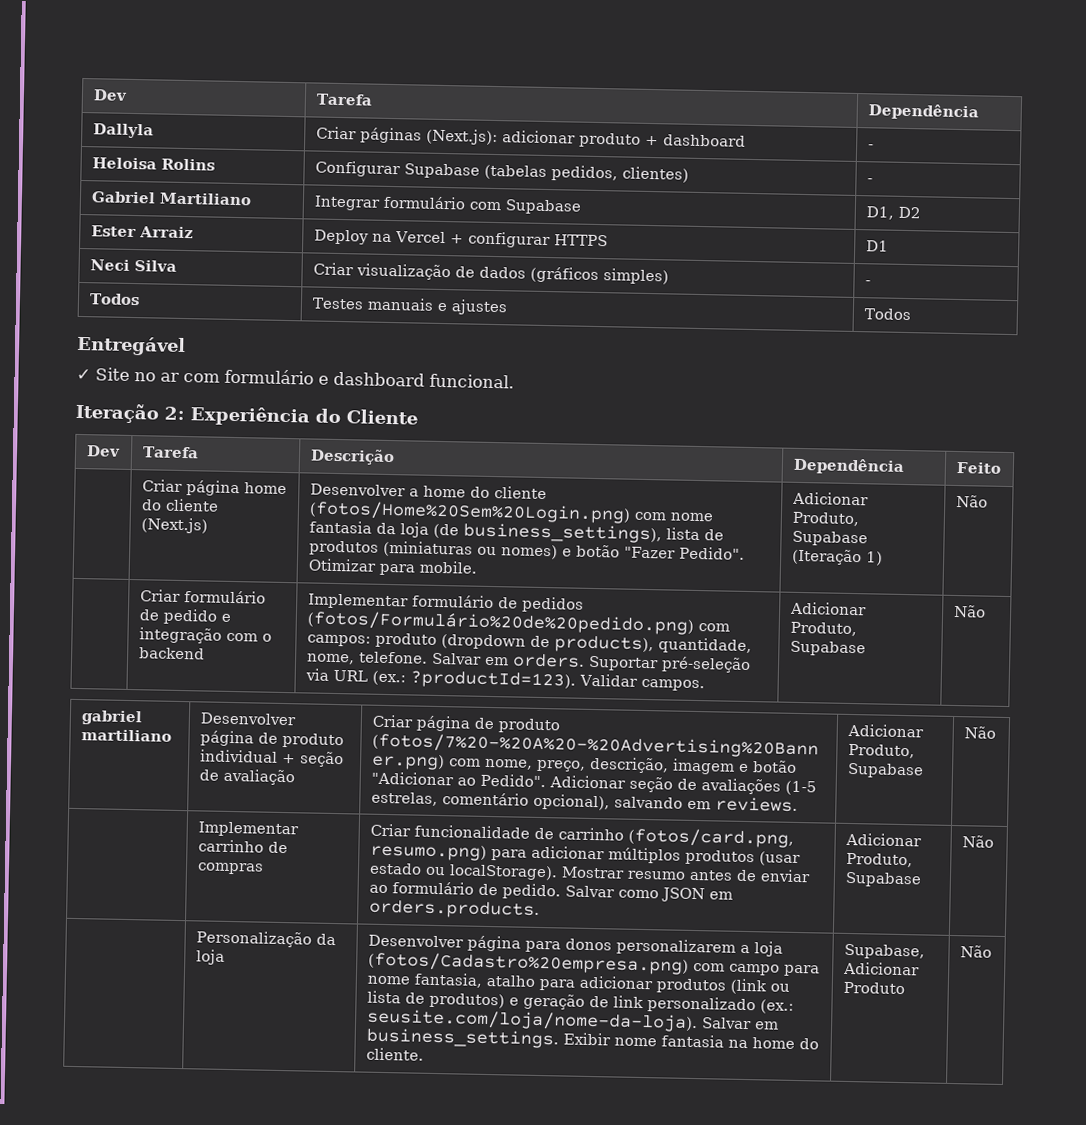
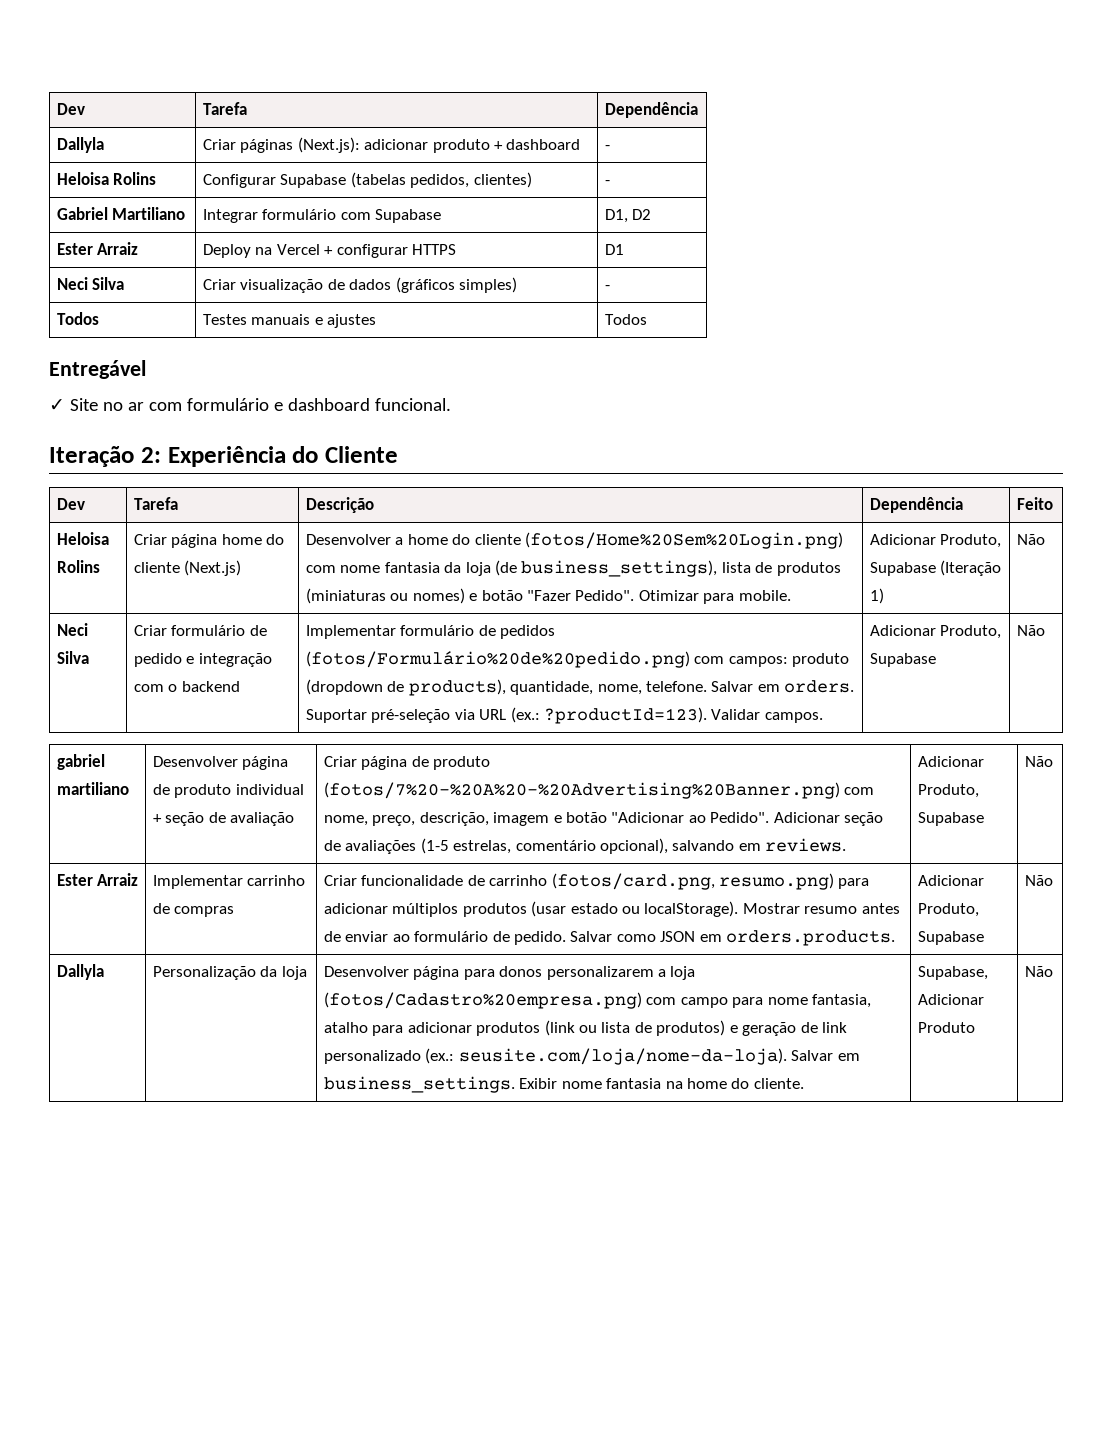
- | Criar página home do cliente (Next.js) | Desenvolver a home do cliente (fotos/Home%20Sem%20Login.png) com nome fantasia da loja (de business_settings), lista de produtos (miniaturas ou nomes) e botão "Fazer Pedido". Otimizar para mobile. | Adicionar Produto, Supabase (Iteração 1) | Não
+ Heloisa Rolins | Criar página home do cliente (Next.js) | Desenvolver a home do cliente (fotos/Home%20Sem%20Login.png) com nome fantasia da loja (de business_settings), lista de produtos (miniaturas ou nomes) e botão "Fazer Pedido". Otimizar para mobile. | Adicionar Produto, Supabase (Iteração 1) | Não
- | Criar formulário de pedido e integração com o backend | Implementar formulário de pedidos (fotos/Formulário%20de%20pedido.png) com campos: produto (dropdown de products), quantidade, nome, telefone. Salvar em orders. Suportar pré-seleção via URL (ex.: ?productId=123). Validar campos. | Adicionar Produto, Supabase | Não
+ Neci Silva | Criar formulário de pedido e integração com o backend | Implementar formulário de pedidos (fotos/Formulário%20de%20pedido.png) com campos: produto (dropdown de products), quantidade, nome, telefone. Salvar em orders. Suportar pré-seleção via URL (ex.: ?productId=123). Validar campos. | Adicionar Produto, Supabase | Não
- | Implementar carrinho de compras | Criar funcionalidade de carrinho (fotos/card.png, resumo.png) para adicionar múltiplos produtos (usar estado ou localStorage). Mostrar resumo antes de enviar ao formulário de pedido. Salvar como JSON em orders.products. | Adicionar Produto, Supabase | Não
+ Ester Arraiz | Implementar carrinho de compras | Criar funcionalidade de carrinho (fotos/card.png, resumo.png) para adicionar múltiplos produtos (usar estado ou localStorage). Mostrar resumo antes de enviar ao formulário de pedido. Salvar como JSON em orders.products. | Adicionar Produto, Supabase | Não
+ Dallyla

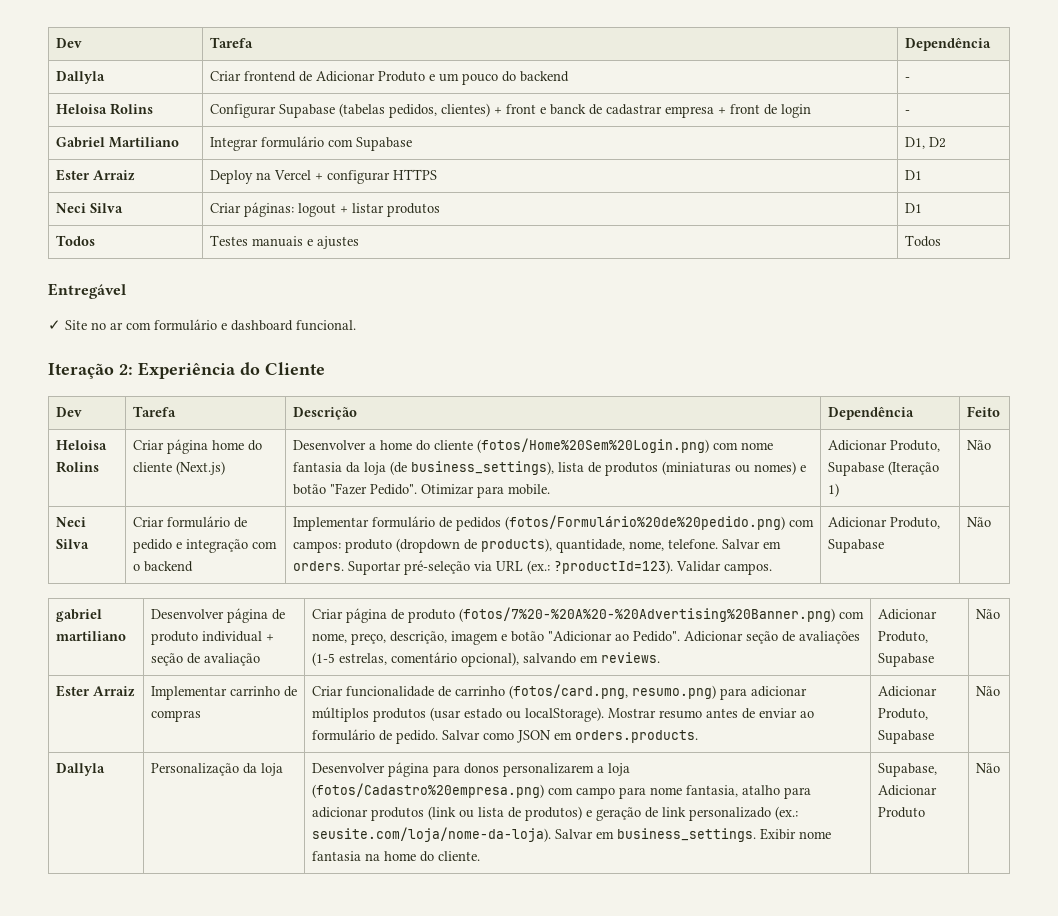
- Dallyla | Criar páginas (Next.js): adicionar produto + dashboard | -
+ Dallyla | Criar frontend de Adicionar Produto e um pouco do backend | -
- Heloisa Rolins | Configurar Supabase (tabelas pedidos, clientes) | -
+ Heloisa Rolins | Configurar Supabase (tabelas pedidos, clientes) + front e banck de cadastrar empresa + front de login | -
- Neci Silva | Criar visualização de dados (gráficos simples) | -
+ Neci Silva | Criar páginas: logout + listar produtos | D1

